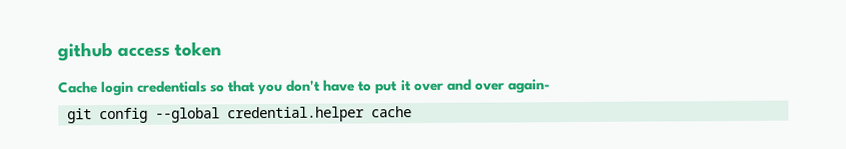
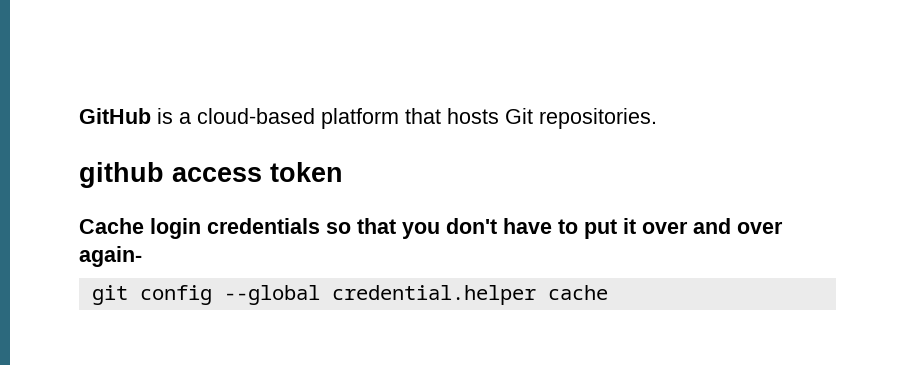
+ GitHub is a cloud-based platform that hosts Git repositories.

